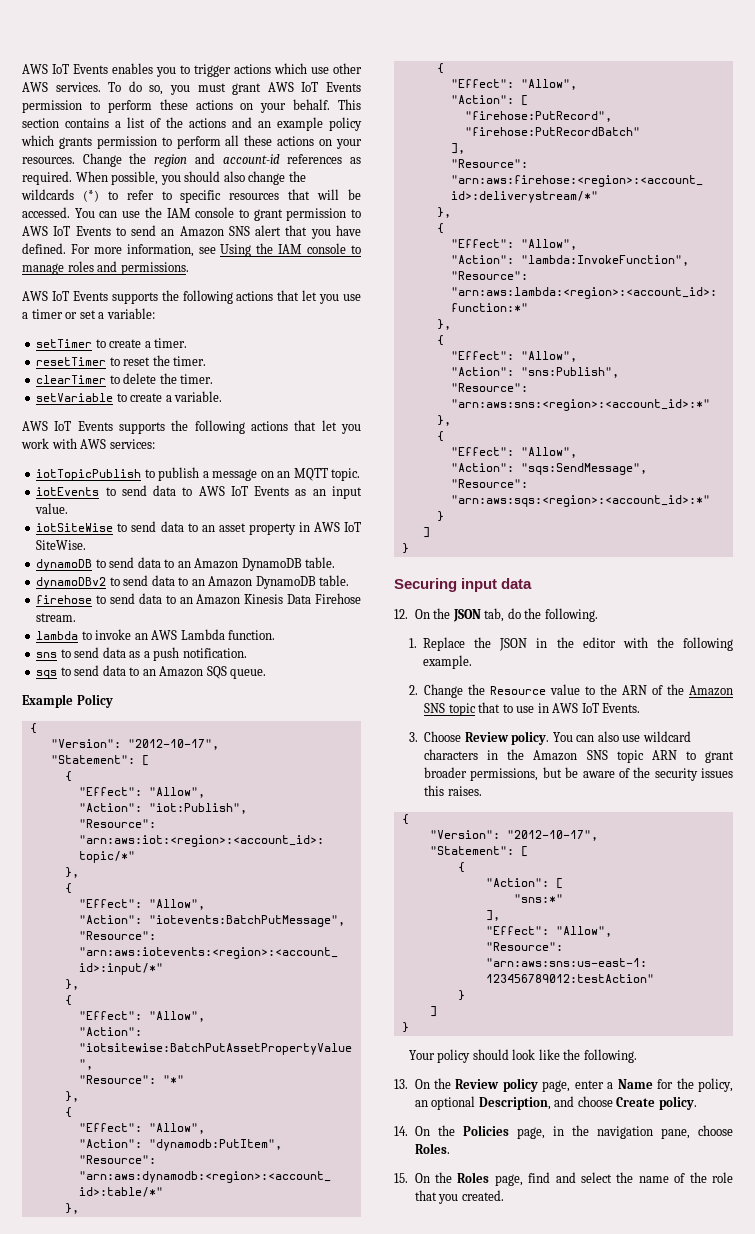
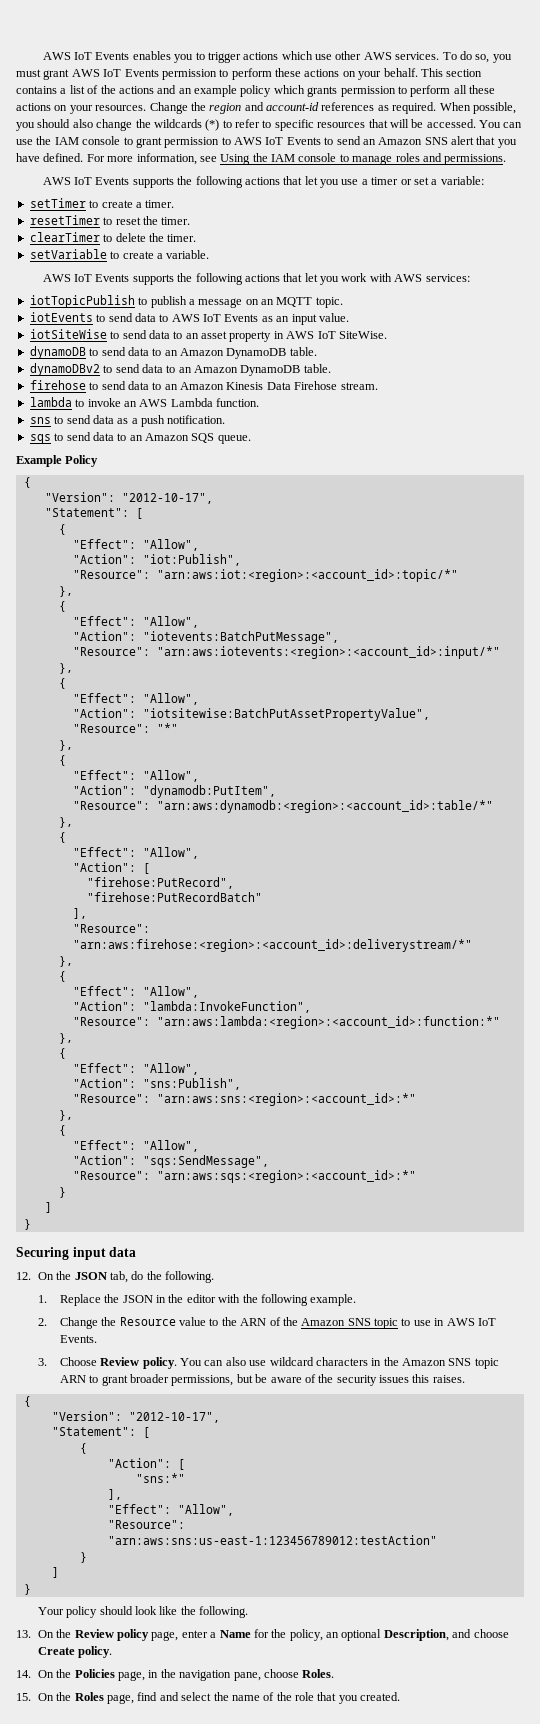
- 2. Change the Resource value to the ARN of the Amazon SNS topic that to use in AWS IoT Events.
+ 2. Change the Resource value to the ARN of the Amazon SNS topic to use in AWS IoT Events.

